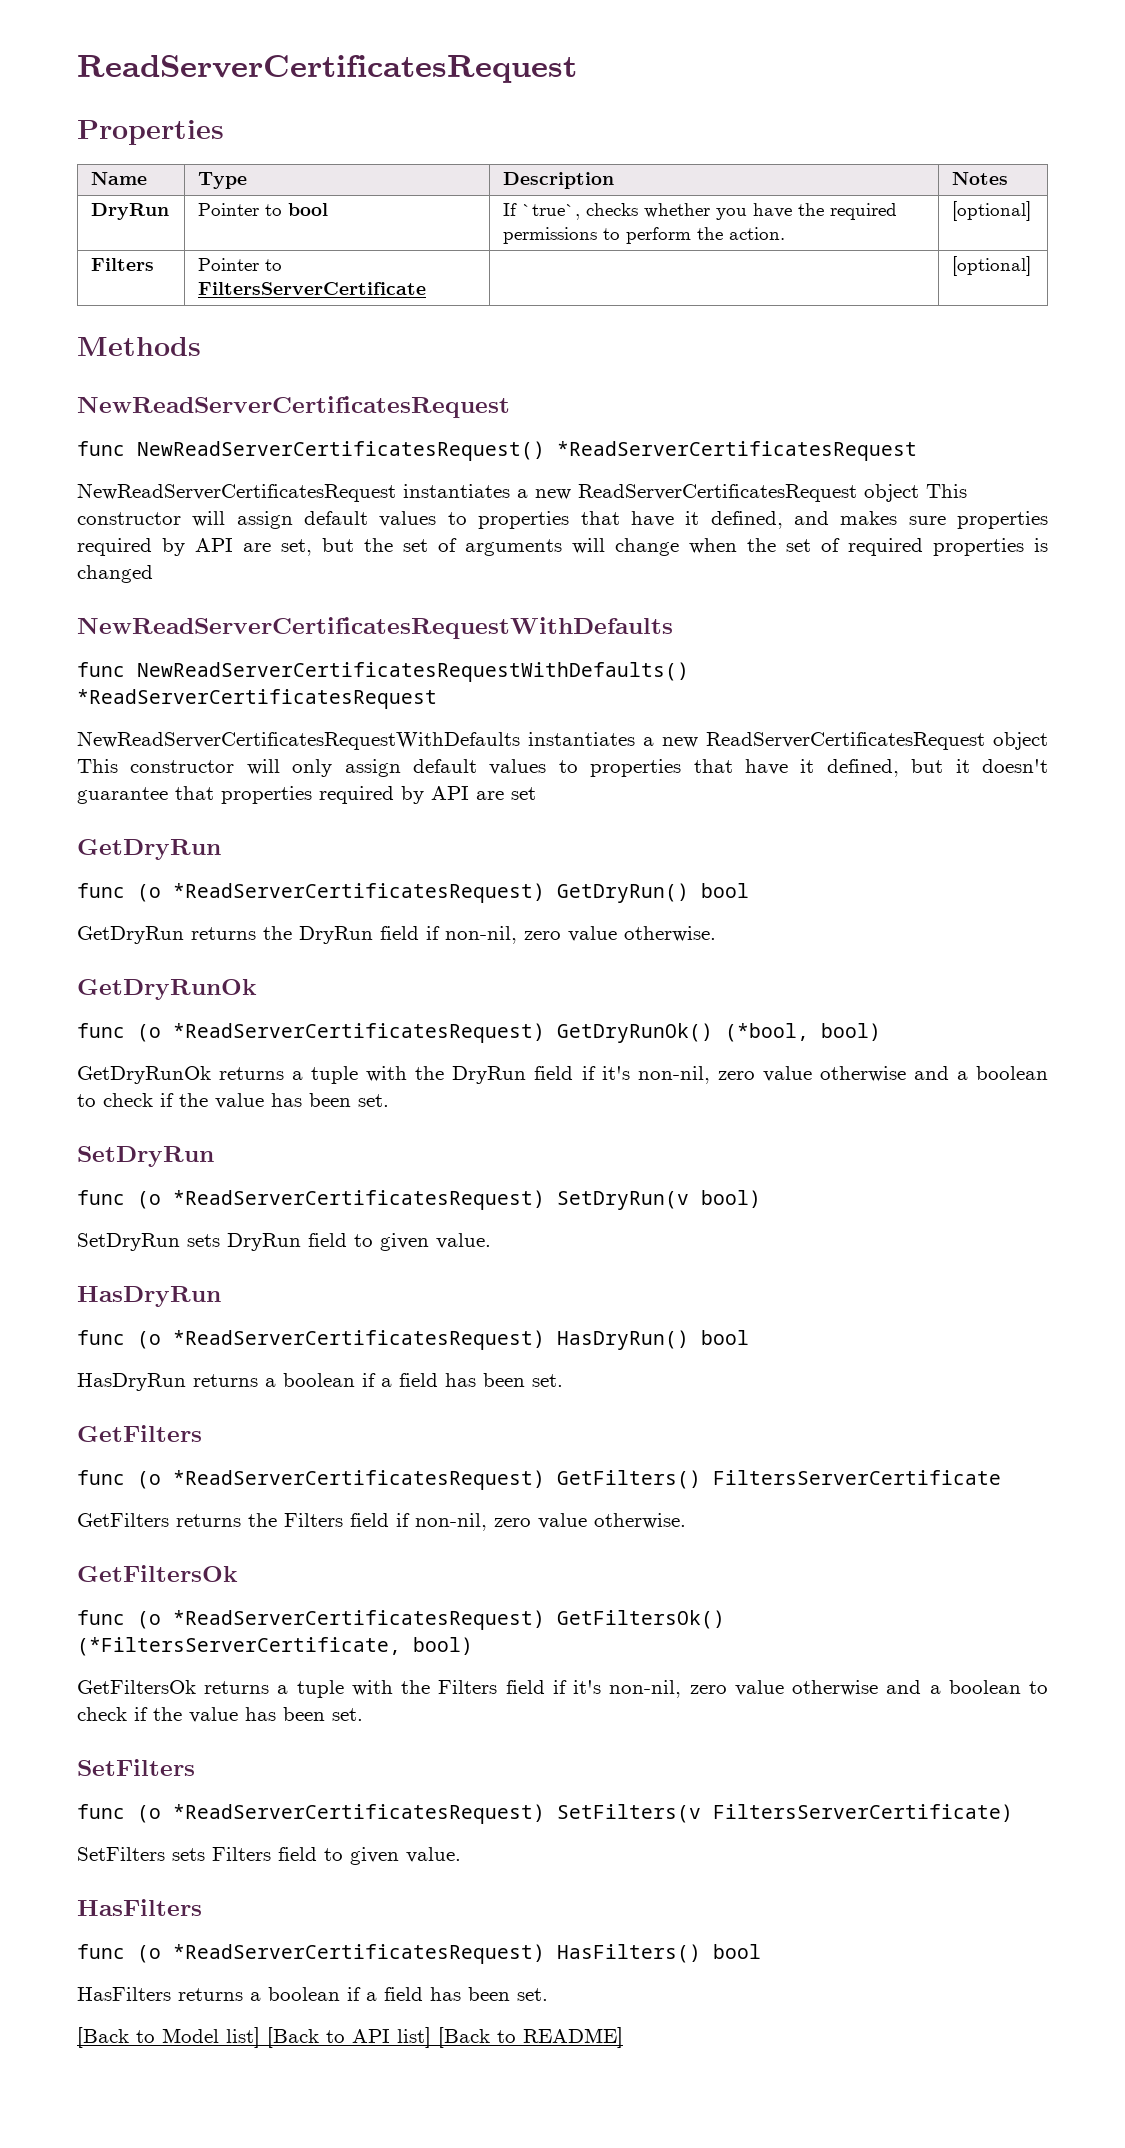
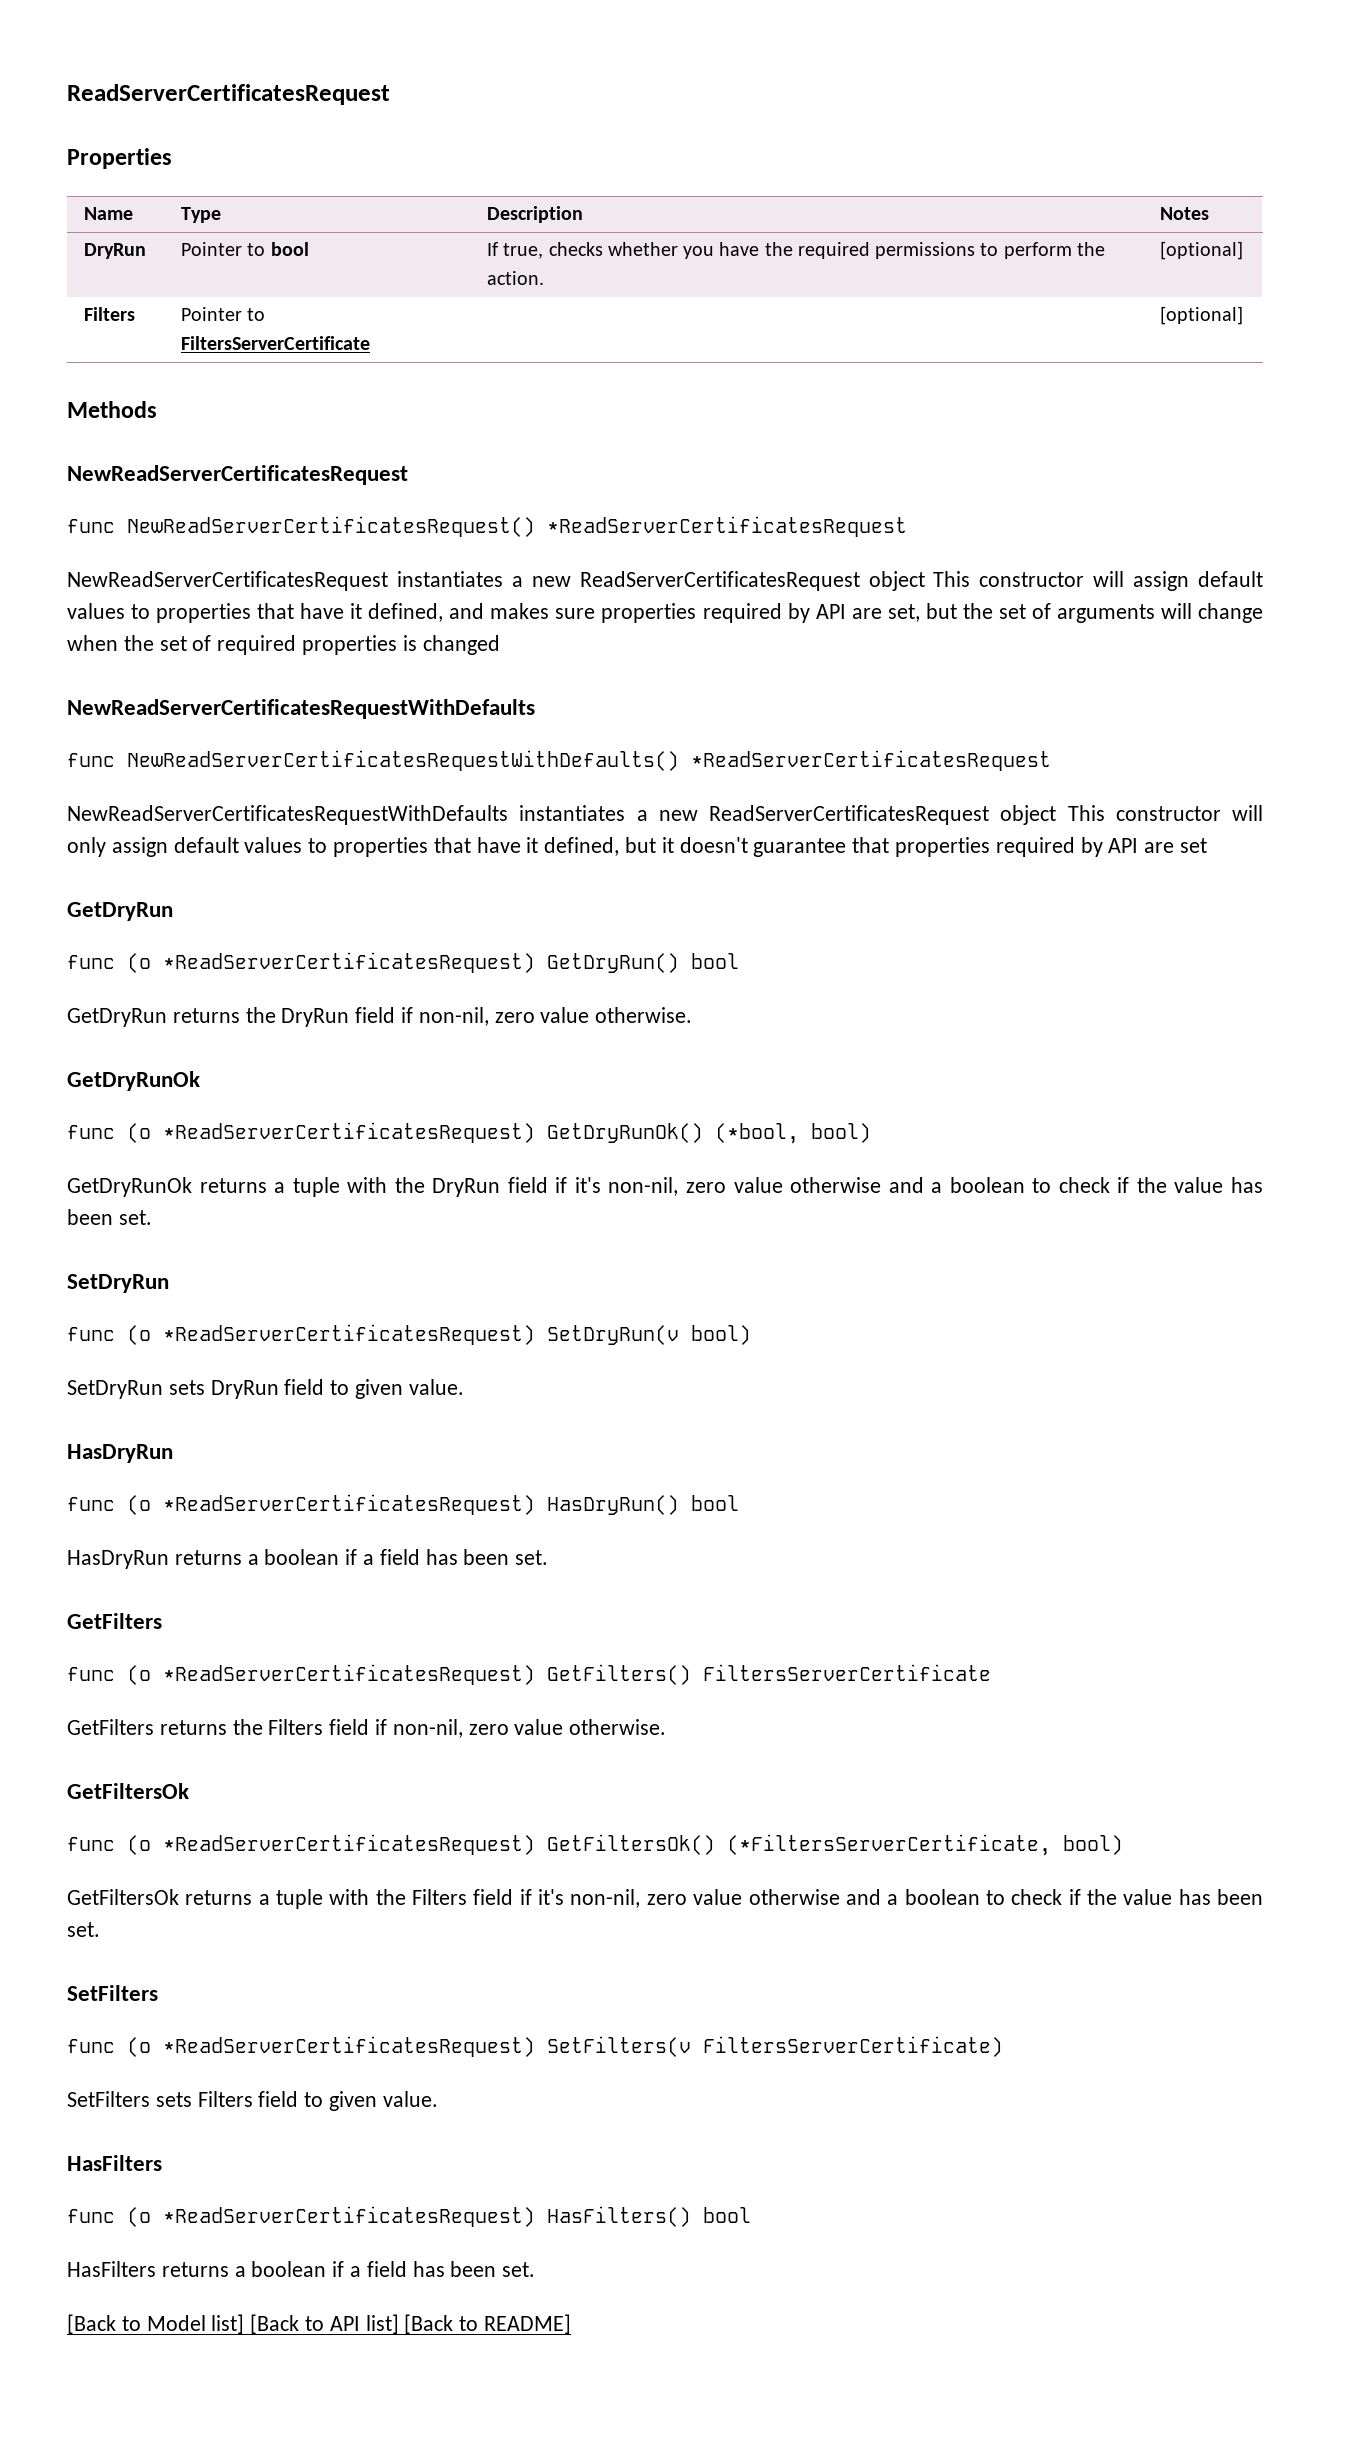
- DryRun | Pointer to bool | If `true`, checks whether you have the required permissions to perform the action. | [optional]
+ DryRun | Pointer to bool | If true, checks whether you have the required permissions to perform the action. | [optional]

